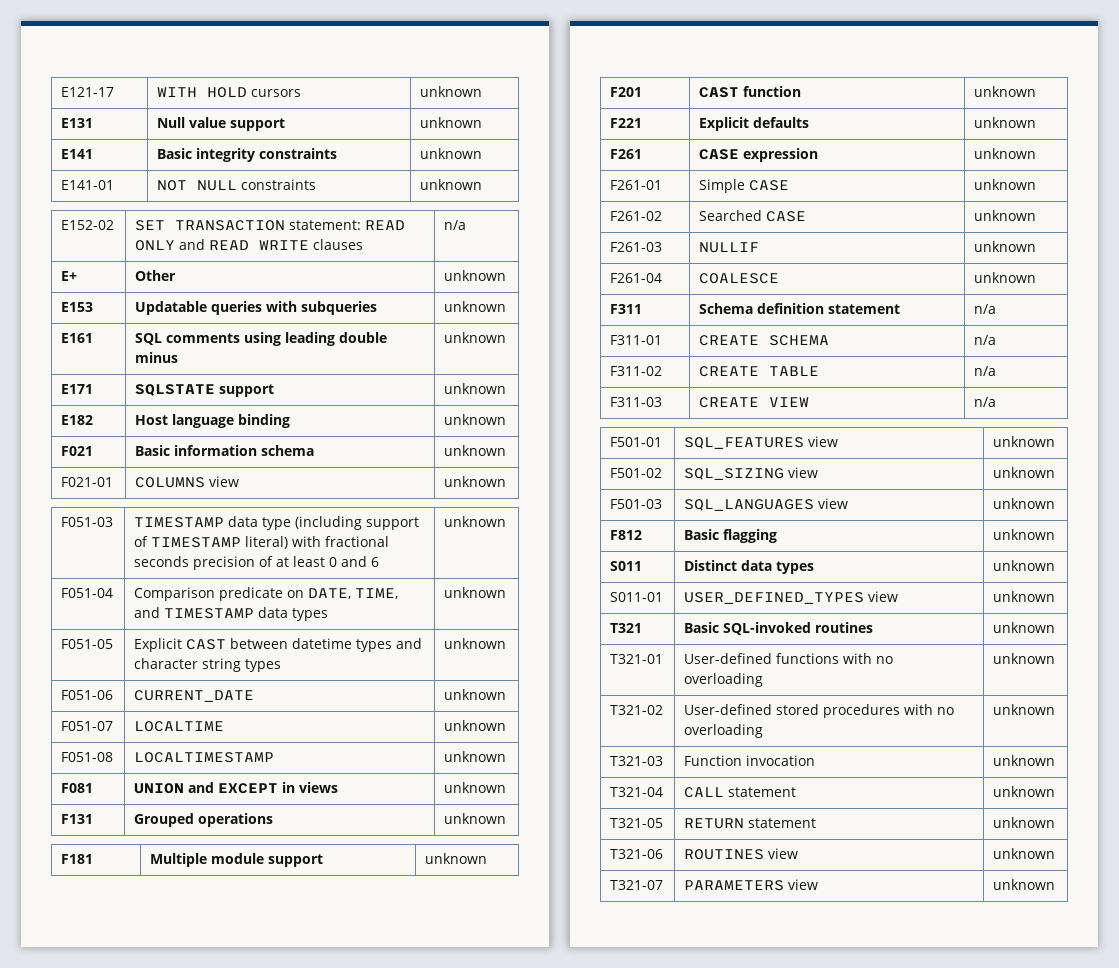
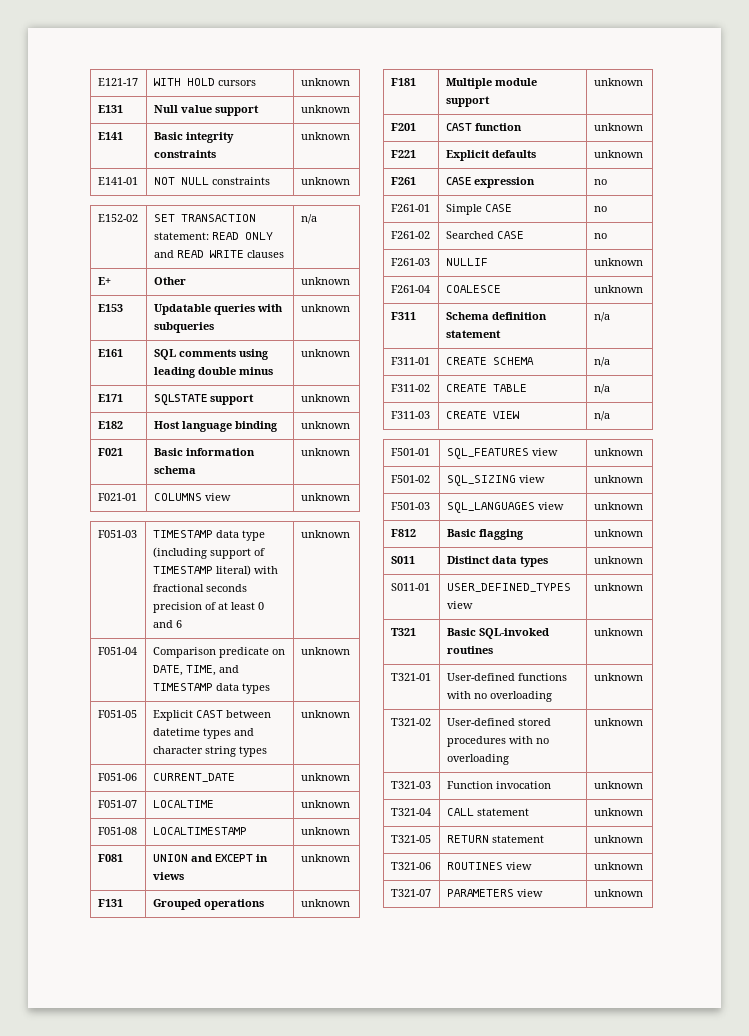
- F261 | CASE expression | unknown
+ F261 | CASE expression | no
- F261-01 | Simple CASE | unknown
+ F261-01 | Simple CASE | no
- F261-02 | Searched CASE | unknown
+ F261-02 | Searched CASE | no

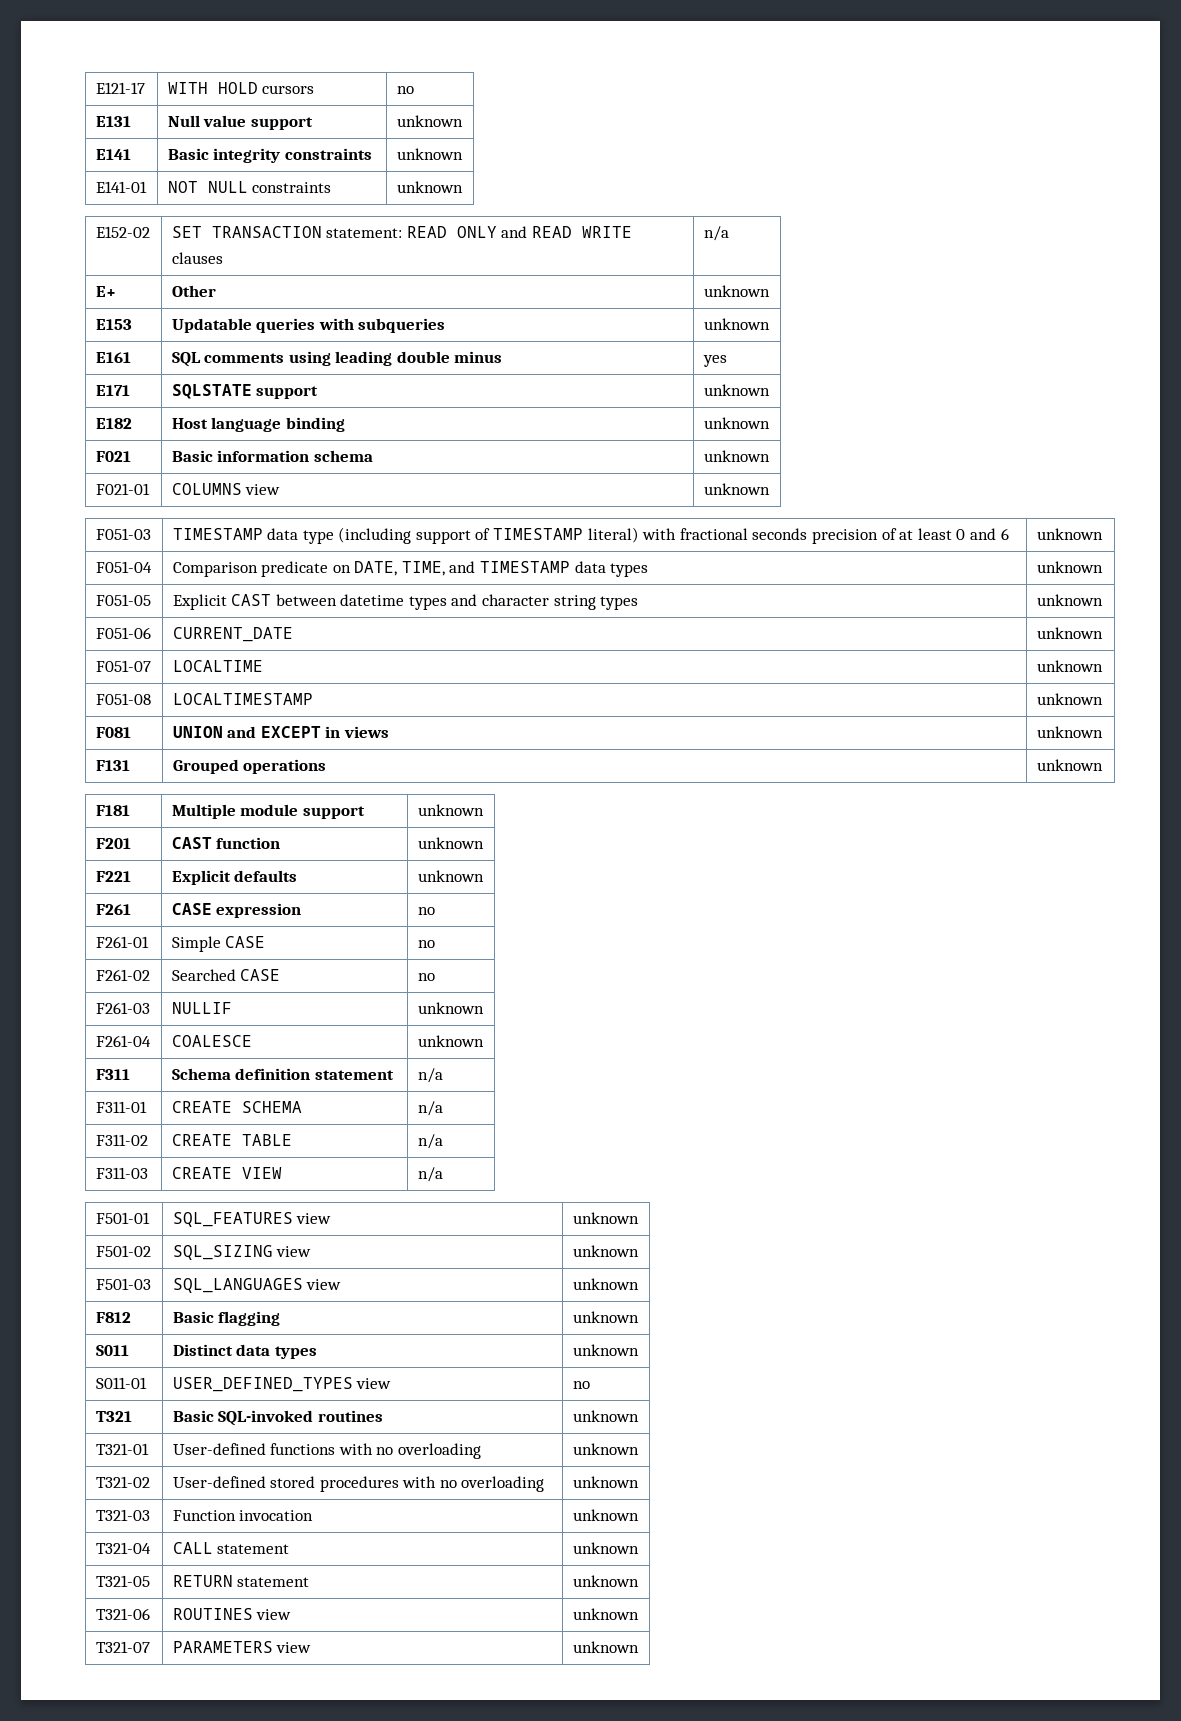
- E121-17 | WITH HOLD cursors | unknown
+ E121-17 | WITH HOLD cursors | no
- E161 | SQL comments using leading double minus | unknown
+ E161 | SQL comments using leading double minus | yes
- S011-01 | USER_DEFINED_TYPES view | unknown
+ S011-01 | USER_DEFINED_TYPES view | no

